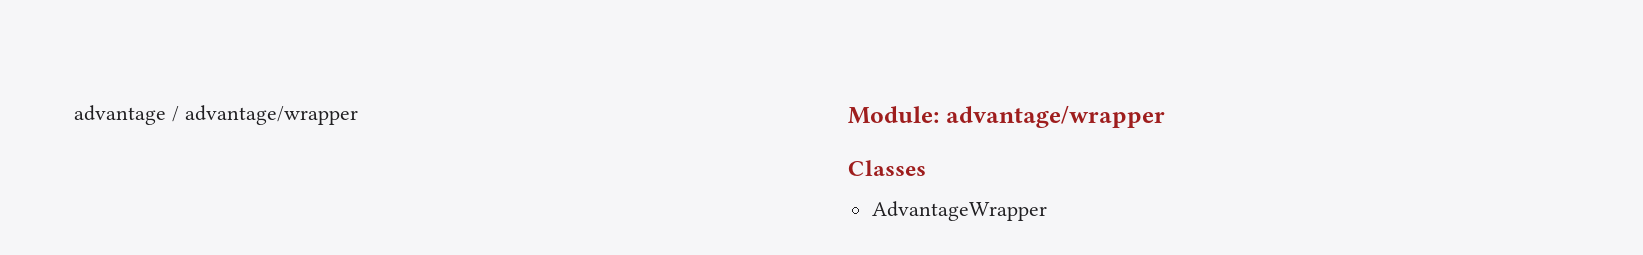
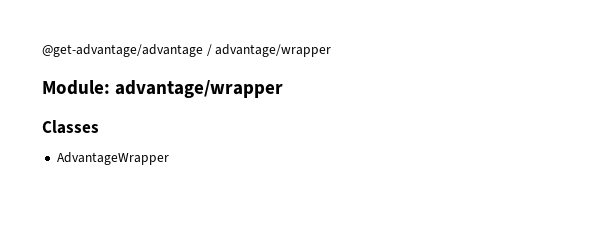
- advantage / advantage/wrapper
+ @get-advantage/advantage / advantage/wrapper

